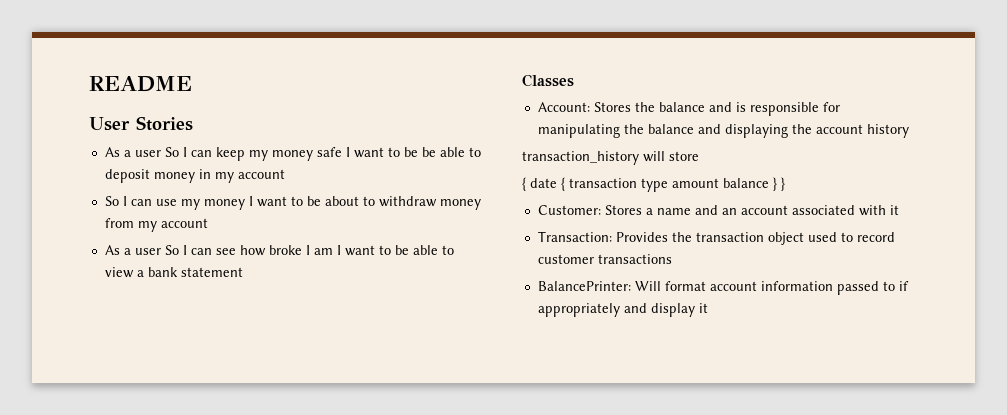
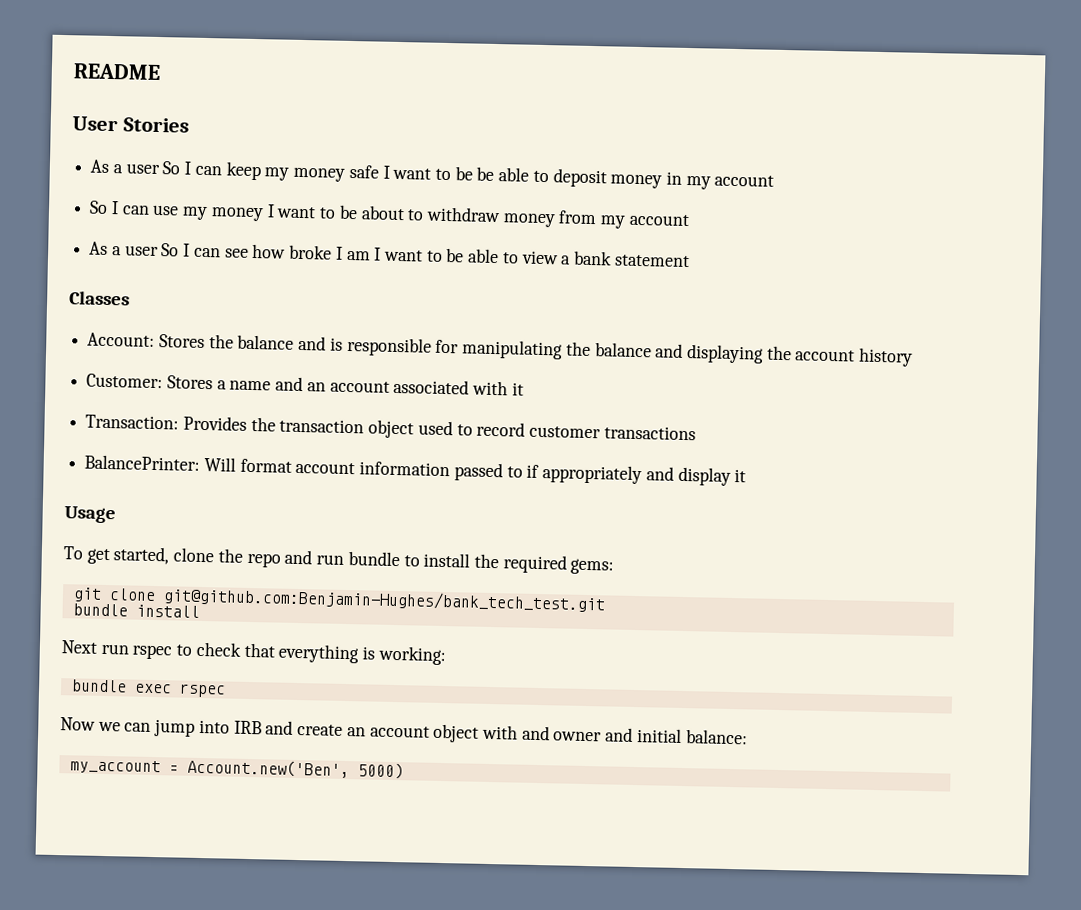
- transaction_history will store
- { date { transaction type amount balance } }
+ Usage
+ To get started, clone the repo and run bundle to install the required gems:
+ git clone git@github.com:Benjamin-Hughes/bank_tech_test.git
+ bundle install
+ Next run rspec to check that everything is working:
+ bundle exec rspec
+ Now we can jump into IRB and create an account object with and owner and initial balance:
+ my_account = Account.new('Ben', 5000)

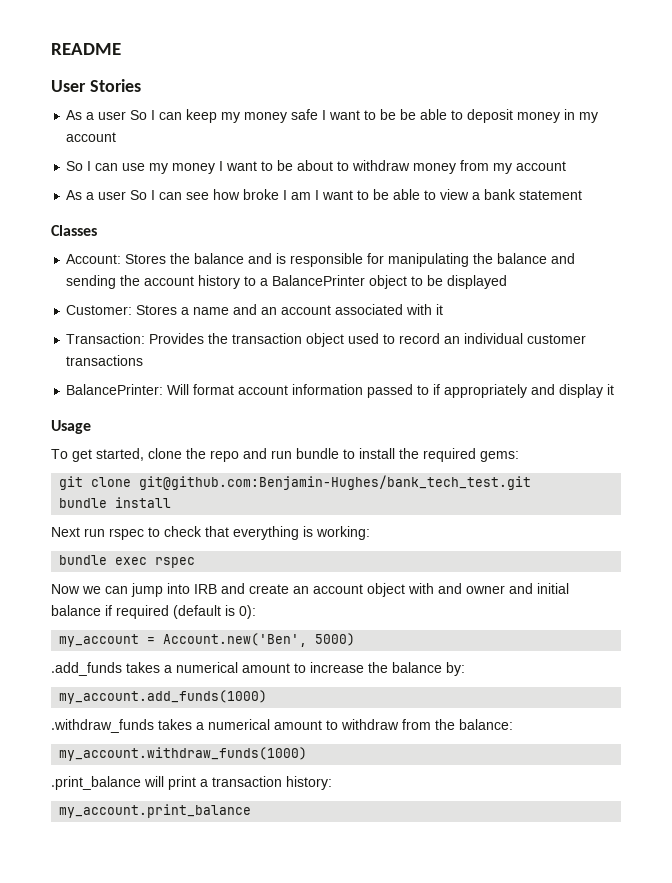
- Account: Stores the balance and is responsible for manipulating the balance and displaying the account history
+ Account: Stores the balance and is responsible for manipulating the balance and sending the account history to a BalancePrinter object to be displayed
- Transaction: Provides the transaction object used to record customer transactions
+ Transaction: Provides the transaction object used to record an individual customer transactions
- Now we can jump into IRB and create an account object with and owner and initial balance:
+ Now we can jump into IRB and create an account object with and owner and initial balance if required (default is 0):
  my_account = Account.new('Ben', 5000)
+ .add_funds takes a numerical amount to increase the balance by:
+ my_account.add_funds(1000)
+ .withdraw_funds takes a numerical amount to withdraw from the balance:
+ my_account.withdraw_funds(1000)
+ .print_balance will print a transaction history:
+ my_account.print_balance

